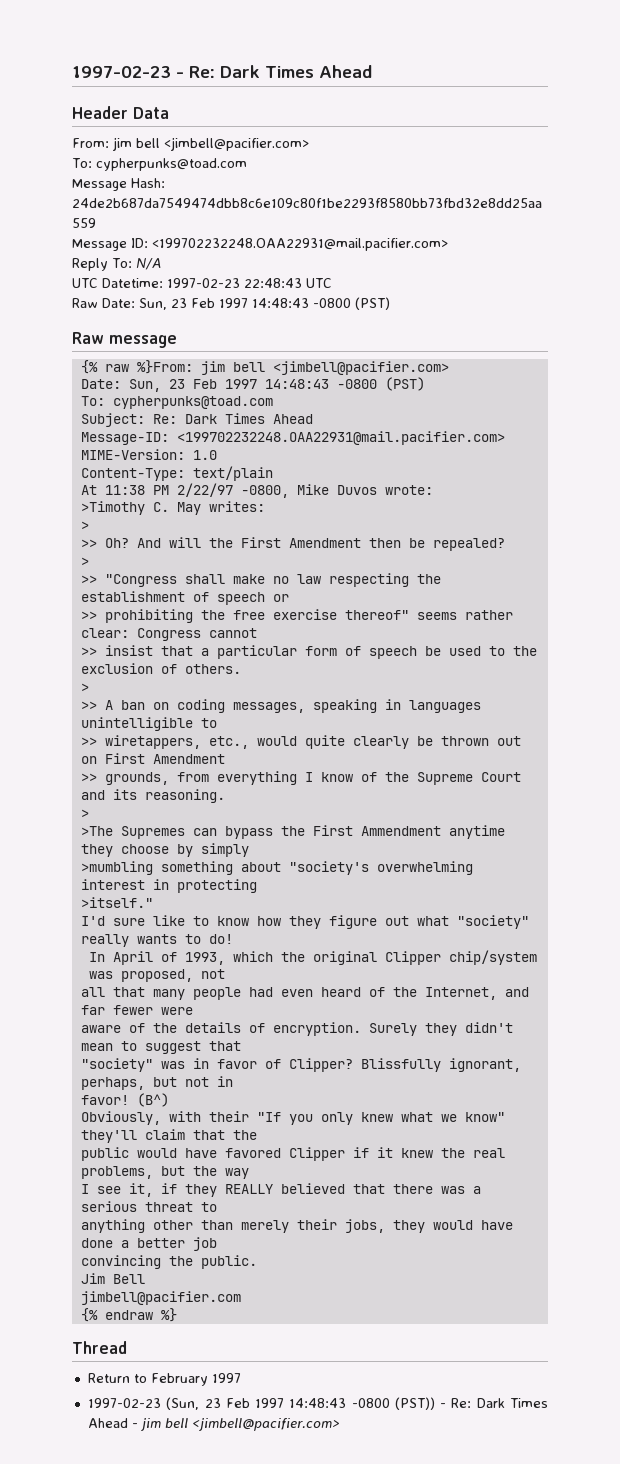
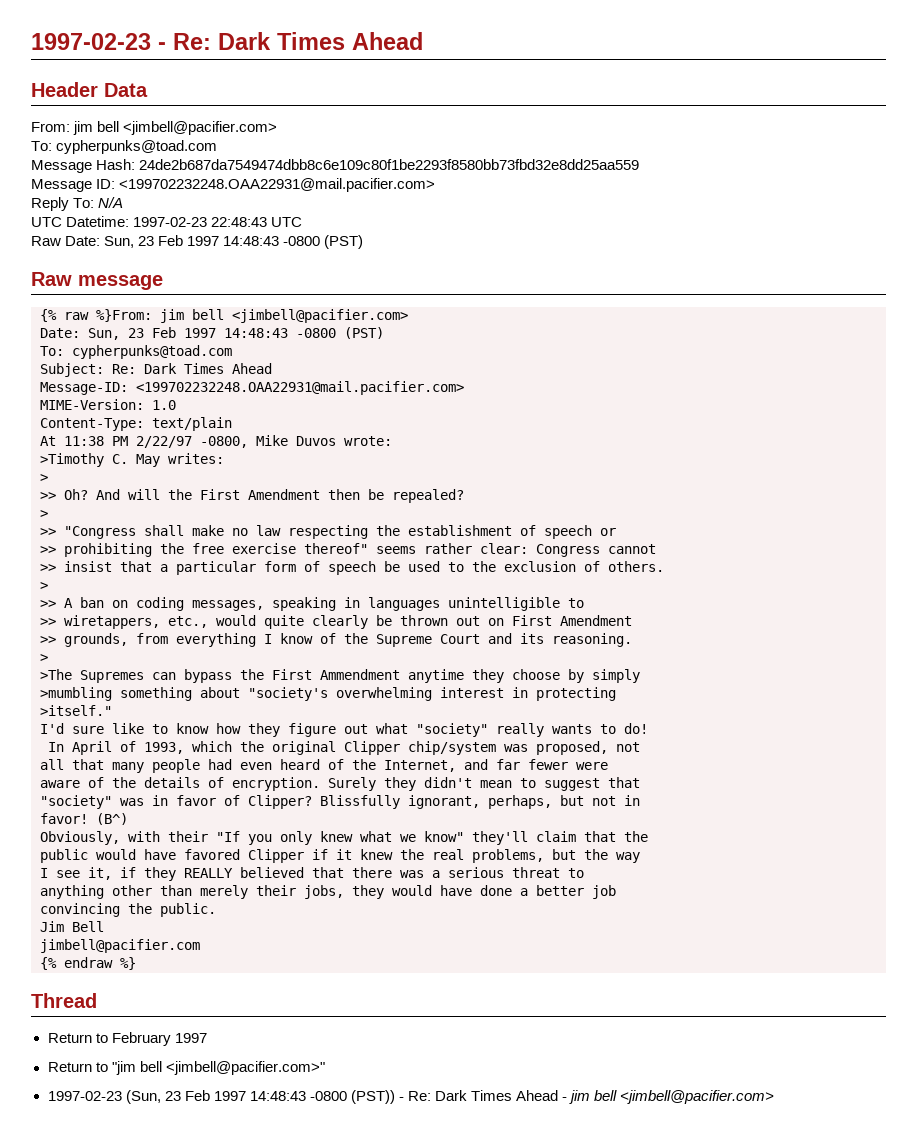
+ Return to "jim bell <jimbell@pacifier.com>"

